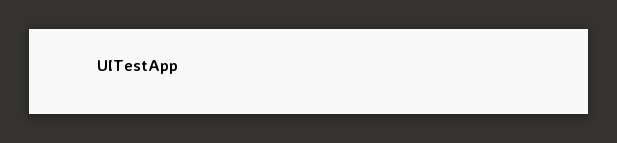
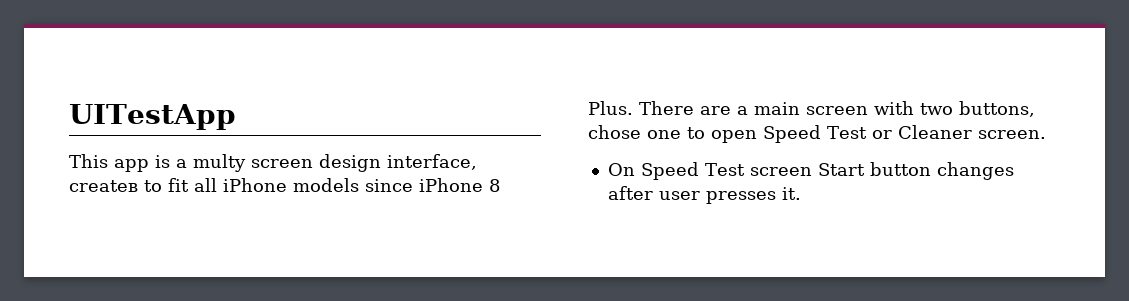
+ This app is a multy screen design interface, createв to fit all iPhone models since iPhone 8 Plus. There are a main screen with two buttons, chose one to open Speed Test or Cleaner screen.
+ On Speed Test screen Start button changes after user presses it.

